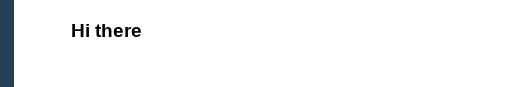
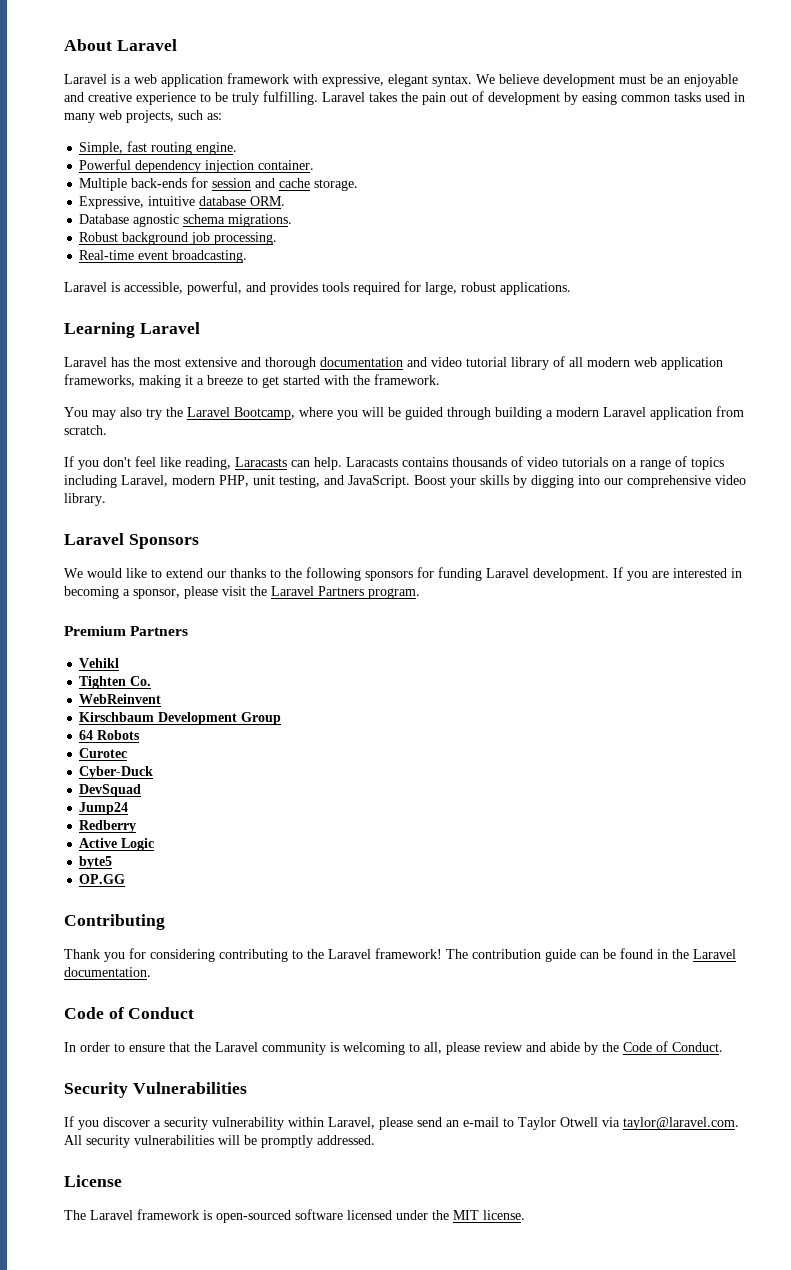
- Hi there
+ About Laravel
+ Laravel is a web application framework with expressive, elegant syntax. We believe development must be an enjoyable and creative experience to be truly fulfilling. Laravel takes the pain out of development by easing common tasks used in many web projects, such as:
+ Simple, fast routing engine.
+ Powerful dependency injection container.
+ Multiple back-ends for session and cache storage.
+ Expressive, intuitive database ORM.
+ Database agnostic schema migrations.
+ Robust background job processing.
+ Real-time event broadcasting.
+ Laravel is accessible, powerful, and provides tools required for large, robust applications.
+ Learning Laravel
+ Laravel has the most extensive and thorough documentation and video tutorial library of all modern web application frameworks, making it a breeze to get started with the framework.
+ You may also try the Laravel Bootcamp, where you will be guided through building a modern Laravel application from scratch.
+ If you don't feel like reading, Laracasts can help. Laracasts contains thousands of video tutorials on a range of topics including Laravel, modern PHP, unit testing, and JavaScript. Boost your skills by digging into our comprehensive video library.
+ Laravel Sponsors
+ We would like to extend our thanks to the following sponsors for funding Laravel development. If you are interested in becoming a sponsor, please visit the Laravel Partners program.
+ Premium Partners
+ Vehikl
+ Tighten Co.
+ WebReinvent
+ Kirschbaum Development Group
+ 64 Robots
+ Curotec
+ Cyber-Duck
+ DevSquad
+ Jump24
+ Redberry
+ Active Logic
+ byte5
+ OP.GG
+ Contributing
+ Thank you for considering contributing to the Laravel framework! The contribution guide can be found in the Laravel documentation.
+ Code of Conduct
+ In order to ensure that the Laravel community is welcoming to all, please review and abide by the Code of Conduct.
+ Security Vulnerabilities
+ If you discover a security vulnerability within Laravel, please send an e-mail to Taylor Otwell via taylor@laravel.com. All security vulnerabilities will be promptly addressed.
+ License
+ The Laravel framework is open-sourced software licensed under the MIT license.

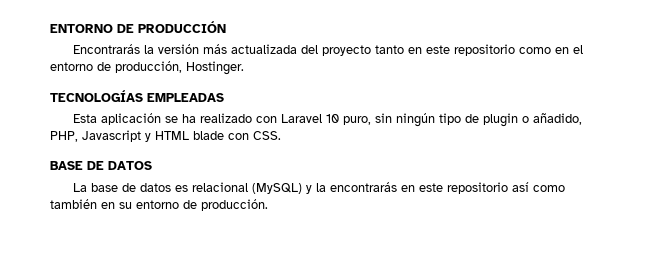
- About Laravel
- Laravel is a web application framework with expressive, elegant syntax. We believe development must be an enjoyable and creative experience to be truly fulfilling. Laravel takes the pain out of development by easing common tasks used in many web projects, such as:
- Simple, fast routing engine.
- Powerful dependency injection container.
- Multiple back-ends for session and cache storage.
- Expressive, intuitive database ORM.
- Database agnostic schema migrations.
- Robust background job processing.
- Real-time event broadcasting.
- Laravel is accessible, powerful, and provides tools required for large, robust applications.
- Learning Laravel
- Laravel has the most extensive and thorough documentation and video tutorial library of all modern web application frameworks, making it a breeze to get started with the framework.
- You may also try the Laravel Bootcamp, where you will be guided through building a modern Laravel application from scratch.
- If you don't feel like reading, Laracasts can help. Laracasts contains thousands of video tutorials on a range of topics including Laravel, modern PHP, unit testing, and JavaScript. Boost your skills by digging into our comprehensive video library.
- Laravel Sponsors
- We would like to extend our thanks to the following sponsors for funding Laravel development. If you are interested in becoming a sponsor, please visit the Laravel Partners program.
- Premium Partners
- Vehikl
- Tighten Co.
- WebReinvent
- Kirschbaum Development Group
- 64 Robots
- Curotec
- Cyber-Duck
- DevSquad
- Jump24
- Redberry
- Active Logic
- byte5
- OP.GG
- Contributing
- Thank you for considering contributing to the Laravel framework! The contribution guide can be found in the Laravel documentation.
- Code of Conduct
- In order to ensure that the Laravel community is welcoming to all, please review and abide by the Code of Conduct.
- Security Vulnerabilities
- If you discover a security vulnerability within Laravel, please send an e-mail to Taylor Otwell via taylor@laravel.com. All security vulnerabilities will be promptly addressed.
- License
- The Laravel framework is open-sourced software licensed under the MIT license.
+ ENTORNO DE PRODUCCIÓN
+ Encontrarás la versión más actualizada del proyecto tanto en este repositorio como en el entorno de producción, Hostinger.
+ TECNOLOGÍAS EMPLEADAS
+ Esta aplicación se ha realizado con Laravel 10 puro, sin ningún tipo de plugin o añadido, PHP, Javascript y HTML blade con CSS.
+ BASE DE DATOS
+ La base de datos es relacional (MySQL) y la encontrarás en este repositorio así como también en su entorno de producción.

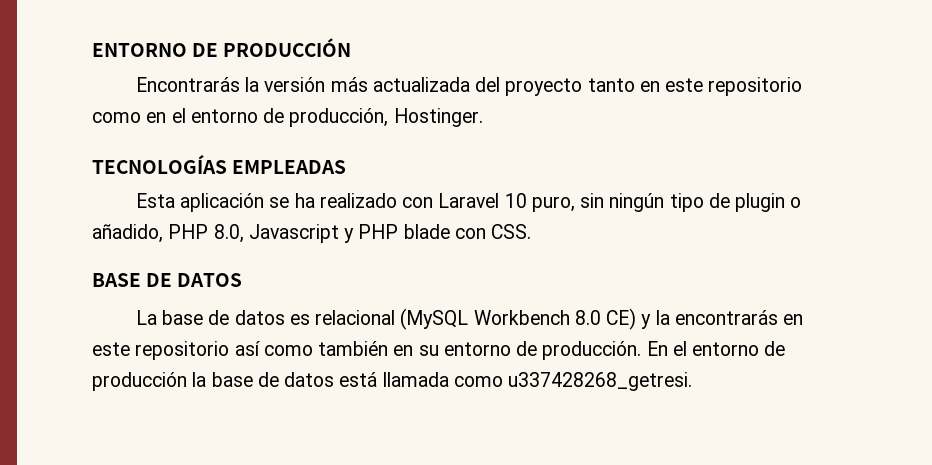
- Esta aplicación se ha realizado con Laravel 10 puro, sin ningún tipo de plugin o añadido, PHP, Javascript y HTML blade con CSS.
+ Esta aplicación se ha realizado con Laravel 10 puro, sin ningún tipo de plugin o añadido, PHP 8.0, Javascript y PHP blade con CSS.
- La base de datos es relacional (MySQL) y la encontrarás en este repositorio así como también en su entorno de producción.
+ La base de datos es relacional (MySQL Workbench 8.0 CE) y la encontrarás en este repositorio así como también en su entorno de producción.
+ En el entorno de producción la base de datos está llamada como u337428268_getresi.

